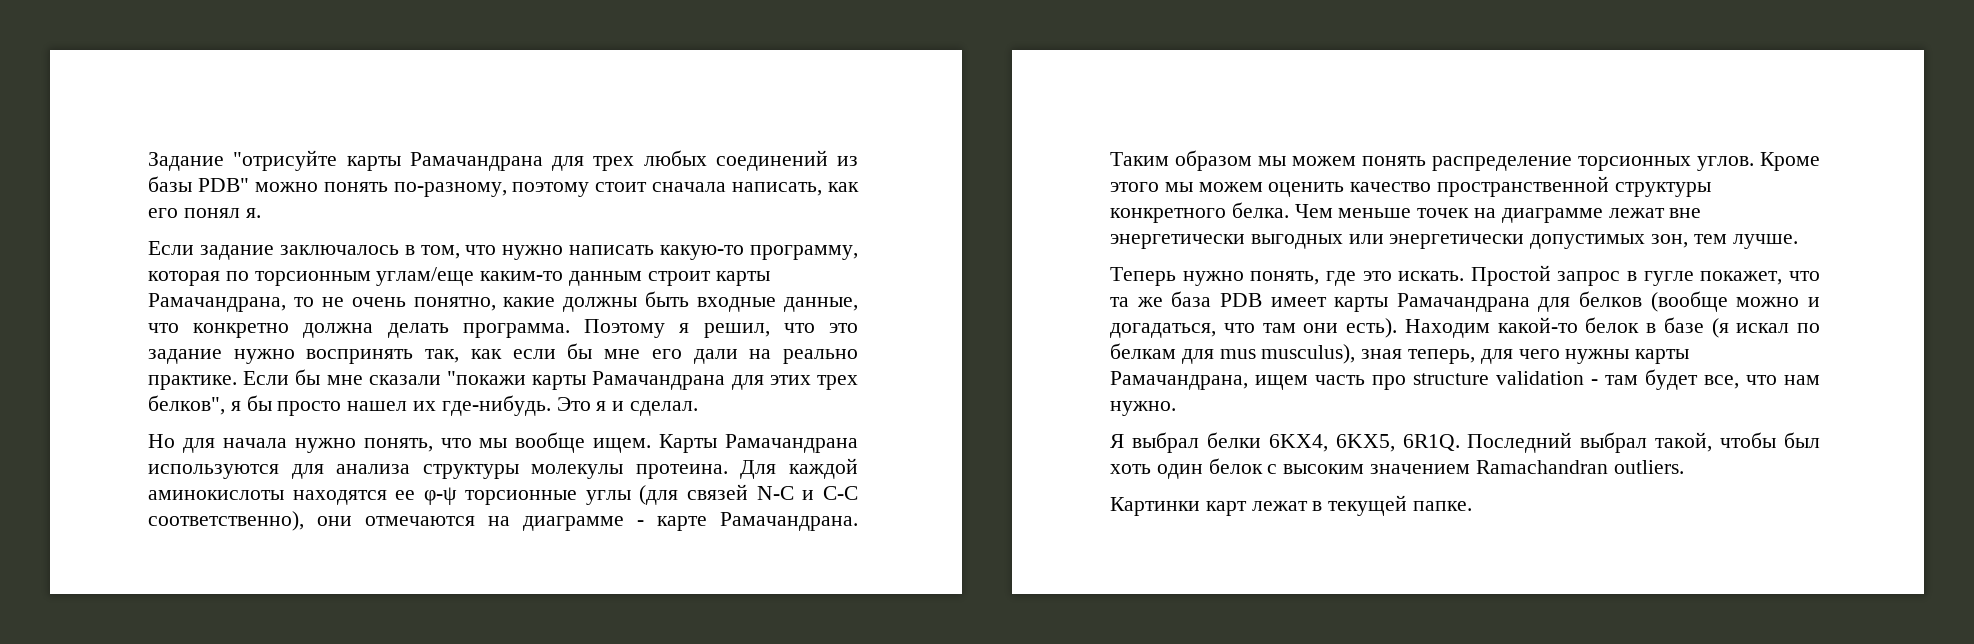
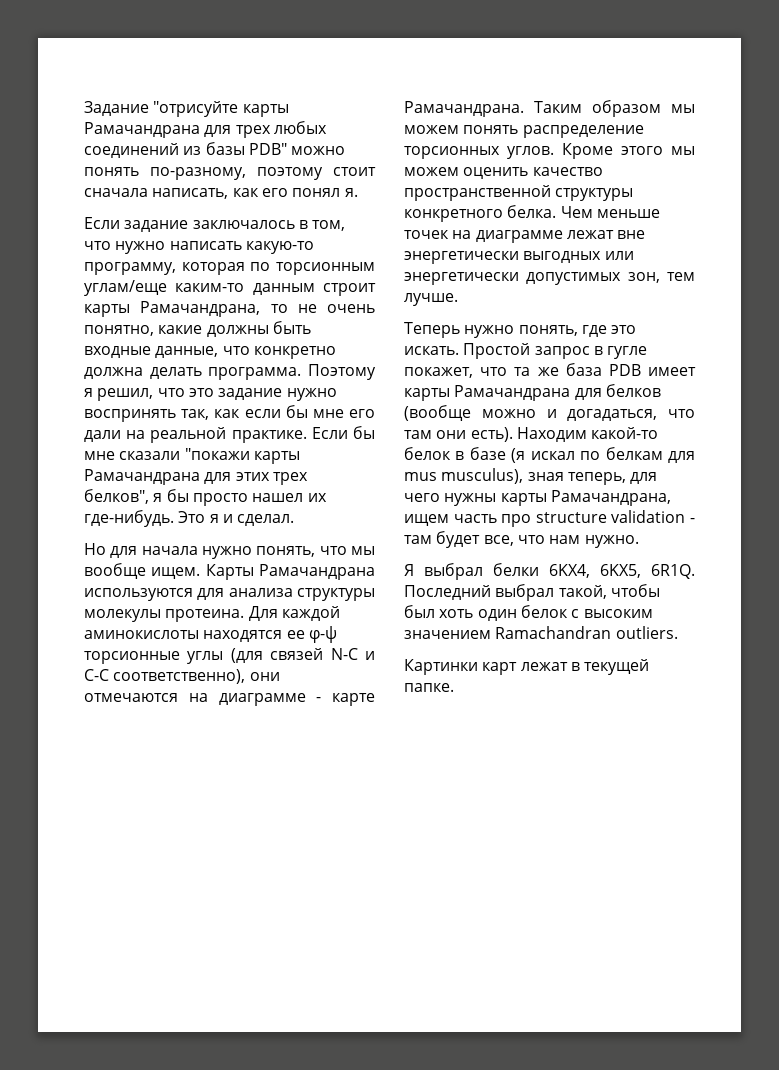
- Поэтому я решил, что это задание нужно воспринять так, как если бы мне его дали на реально практике.
+ Поэтому я решил, что это задание нужно воспринять так, как если бы мне его дали на реальной практике.

